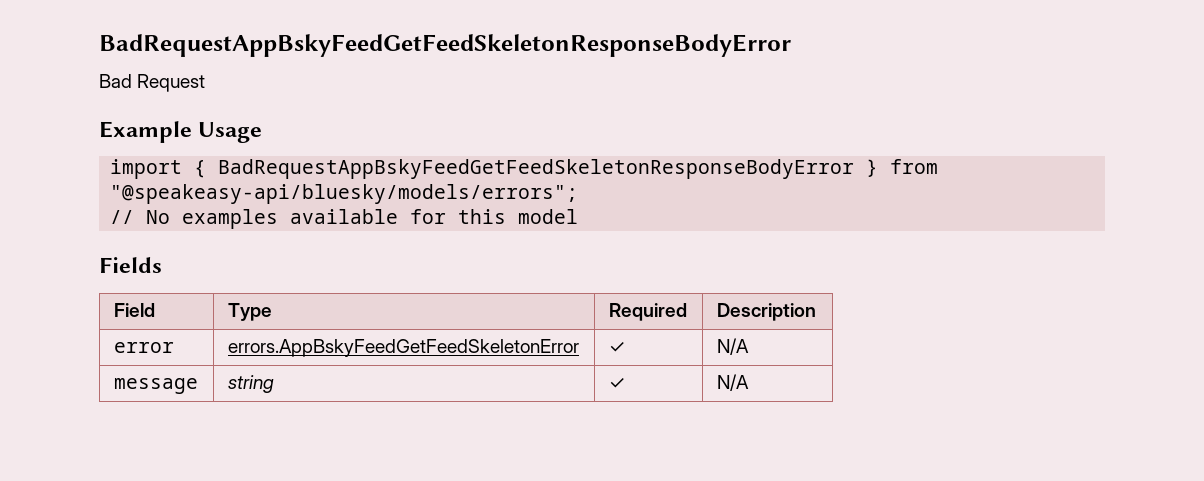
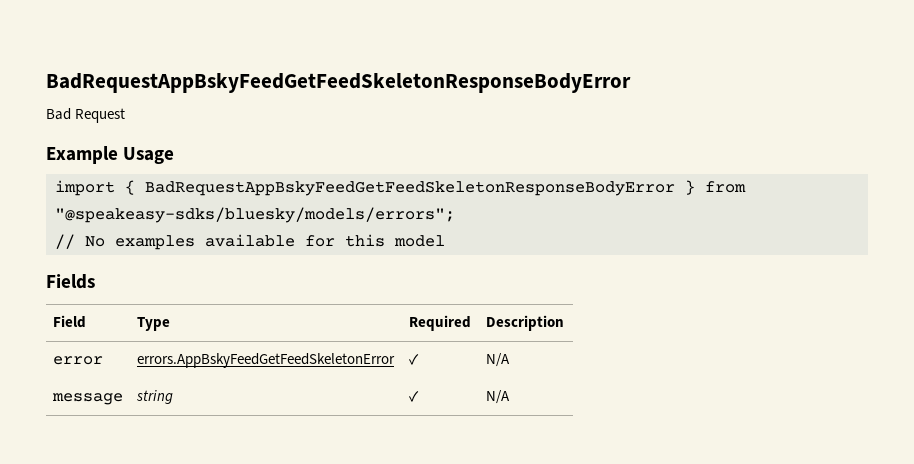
- import { BadRequestAppBskyFeedGetFeedSkeletonResponseBodyError } from "@speakeasy-api/bluesky/models/errors";
+ import { BadRequestAppBskyFeedGetFeedSkeletonResponseBodyError } from "@speakeasy-sdks/bluesky/models/errors";

